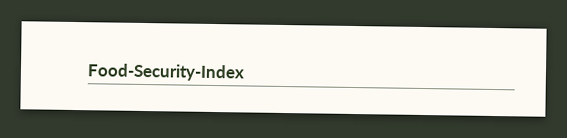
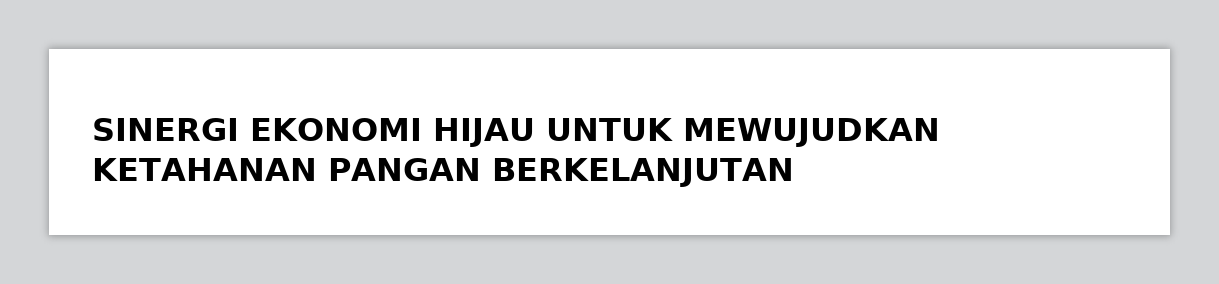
- Food-Security-Index
+ SINERGI EKONOMI HIJAU UNTUK MEWUJUDKAN KETAHANAN PANGAN BERKELANJUTAN

